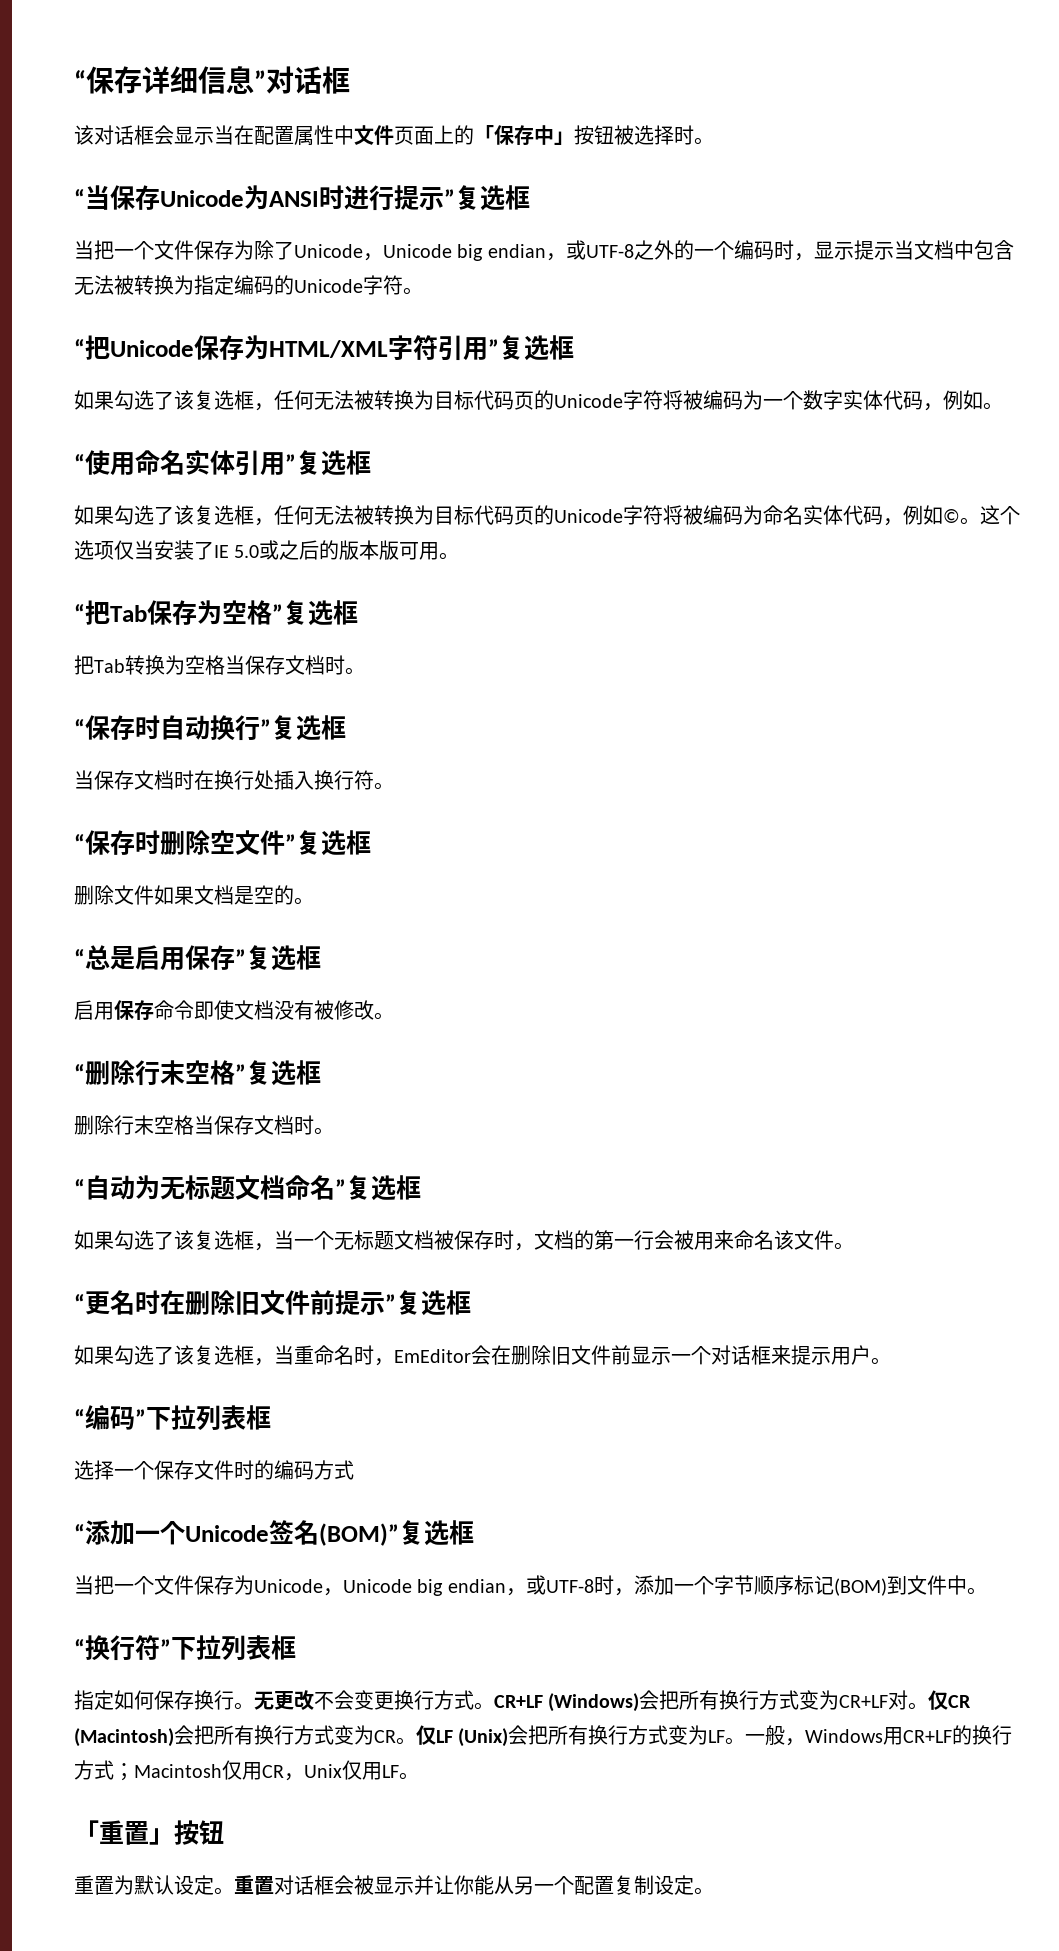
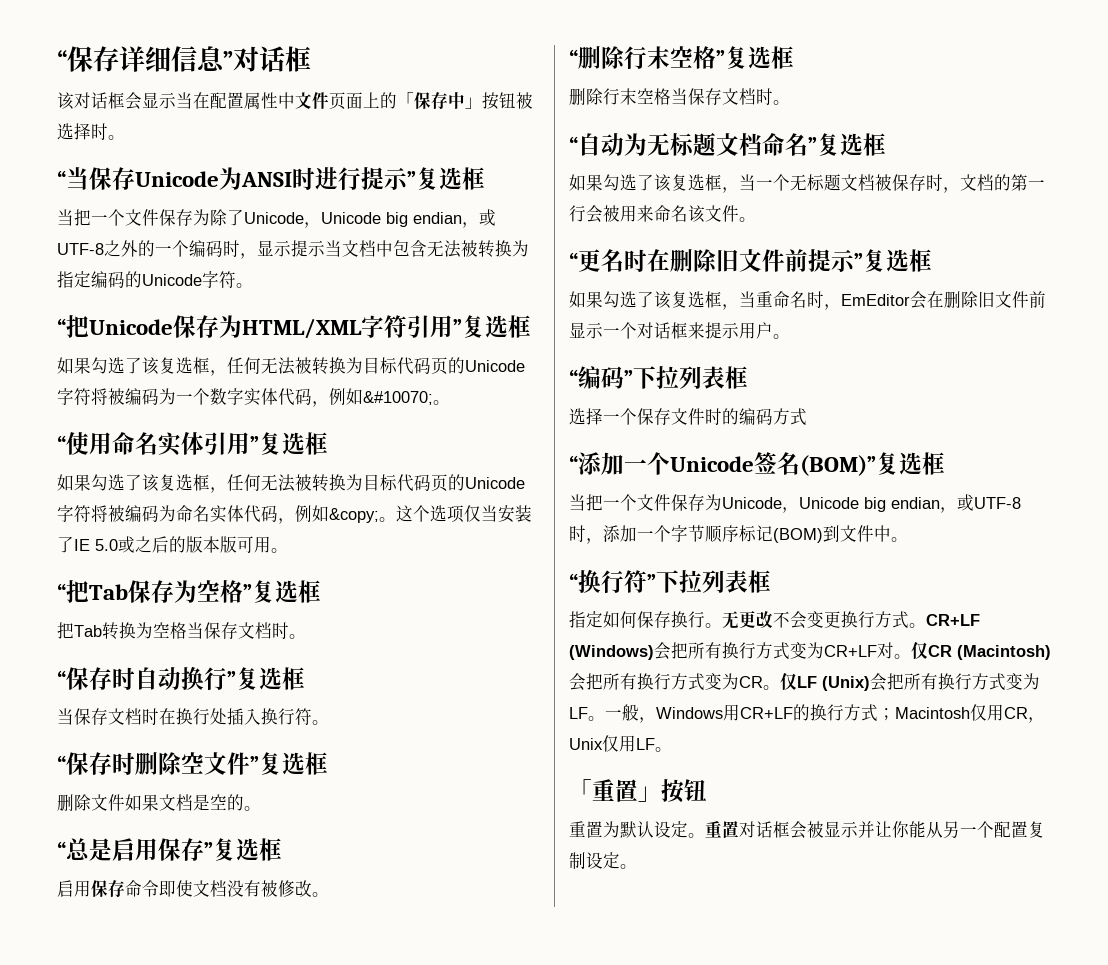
- 如果勾选了该复选框，任何无法被转换为目标代码页的Unicode字符将被编码为一个数字实体代码，例如。
+ 如果勾选了该复选框，任何无法被转换为目标代码页的Unicode字符将被编码为一个数字实体代码，例如&#10070;。
- 如果勾选了该复选框，任何无法被转换为目标代码页的Unicode字符将被编码为命名实体代码，例如©。
+ 如果勾选了该复选框，任何无法被转换为目标代码页的Unicode字符将被编码为命名实体代码，例如&copy;。

